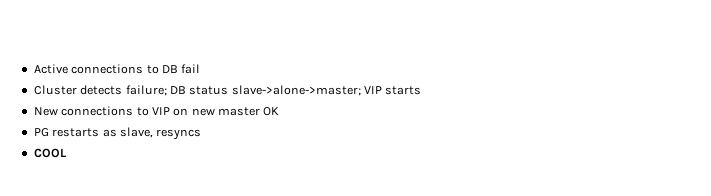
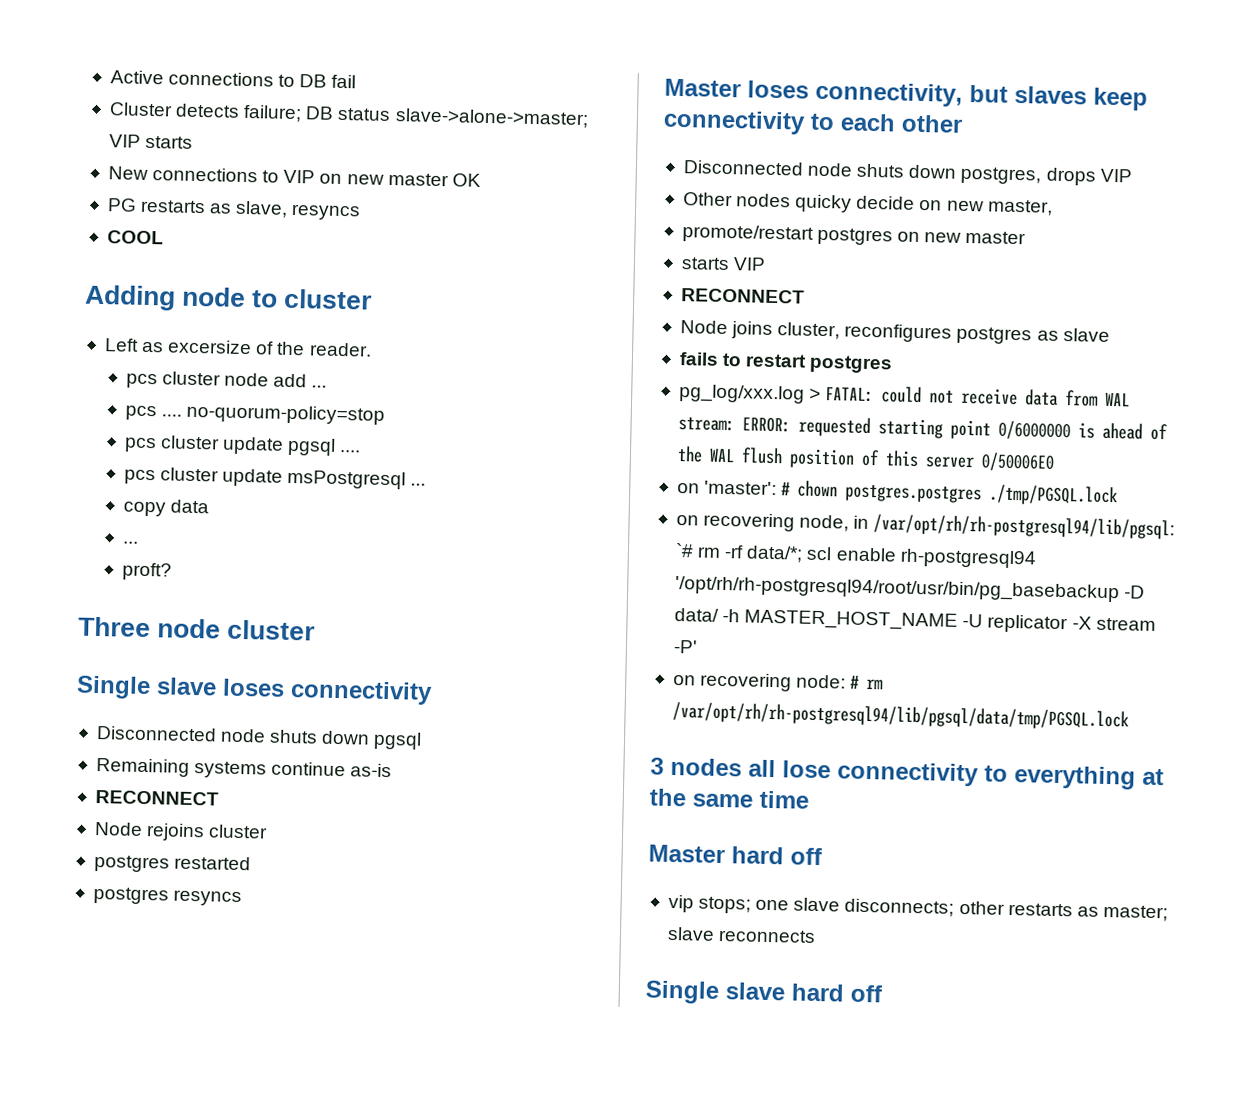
+ Adding node to cluster
+ Left as excersize of the reader.
+ pcs cluster node add ...
+ pcs .... no-quorum-policy=stop
+ pcs cluster update pgsql ....
+ pcs cluster update msPostgresql ...
+ copy data
+ ...
+ proft?
+ Three node cluster
+ Single slave loses connectivity
+ Disconnected node shuts down pgsql
+ Remaining systems continue as-is
+ RECONNECT
+ Node rejoins cluster
+ postgres restarted
+ postgres resyncs
+ Master loses connectivity, but slaves keep connectivity to each other
+ Disconnected node shuts down postgres, drops VIP
+ Other nodes quicky decide on new master,
+ promote/restart postgres on new master
+ starts VIP
+ RECONNECT
+ Node joins cluster, reconfigures postgres as slave
+ fails to restart postgres
+ pg_log/xxx.log > FATAL: could not receive data from WAL stream: ERROR: requested starting point 0/6000000 is ahead of the WAL flush position of this server 0/50006E0
+ on 'master': # chown postgres.postgres ./tmp/PGSQL.lock
+ on recovering node, in /var/opt/rh/rh-postgresql94/lib/pgsql: `# rm -rf data/*; scl enable rh-postgresql94 '/opt/rh/rh-postgresql94/root/usr/bin/pg_basebackup -D data/ -h MASTER_HOST_NAME -U replicator -X stream -P'
+ on recovering node: # rm /var/opt/rh/rh-postgresql94/lib/pgsql/data/tmp/PGSQL.lock
+ 3 nodes all lose connectivity to everything at the same time
+ Master hard off
+ vip stops; one slave disconnects; other restarts as master; slave reconnects
+ Single slave hard off

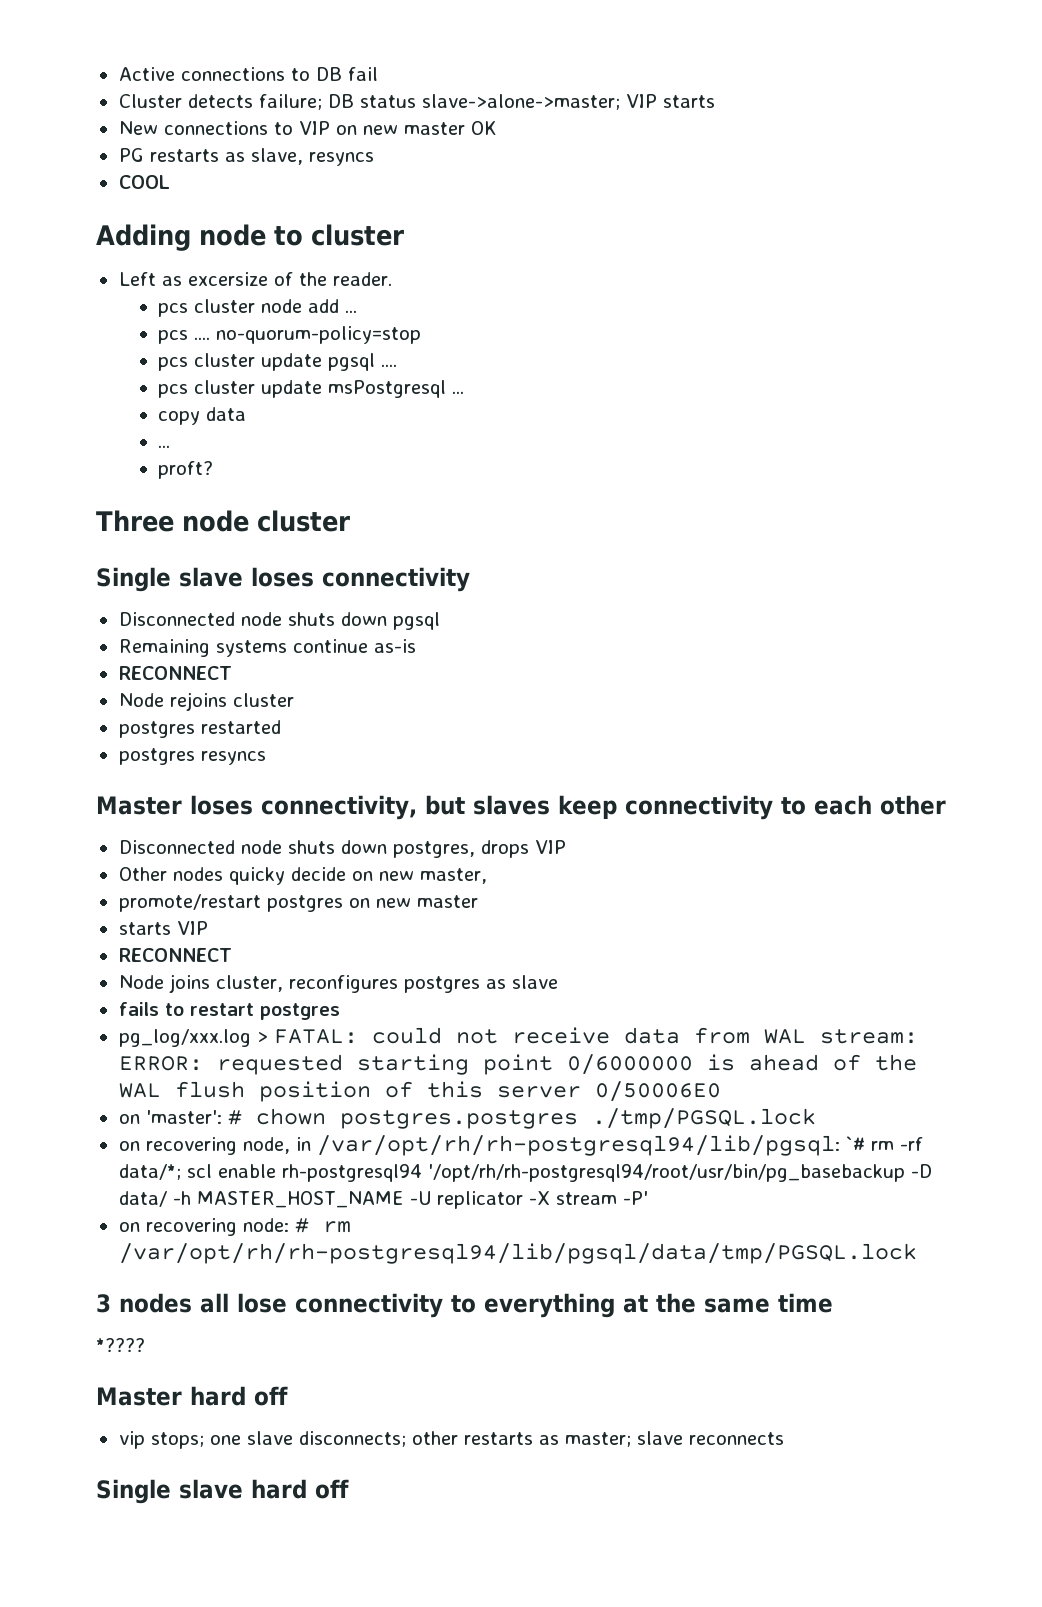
+ *????

